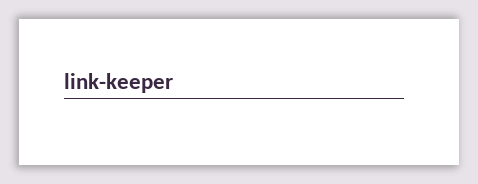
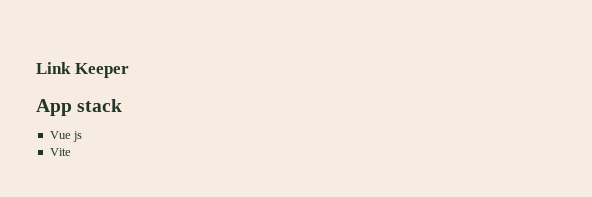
- link-keeper
+ Link Keeper
+ App stack
+ Vue js
+ Vite

